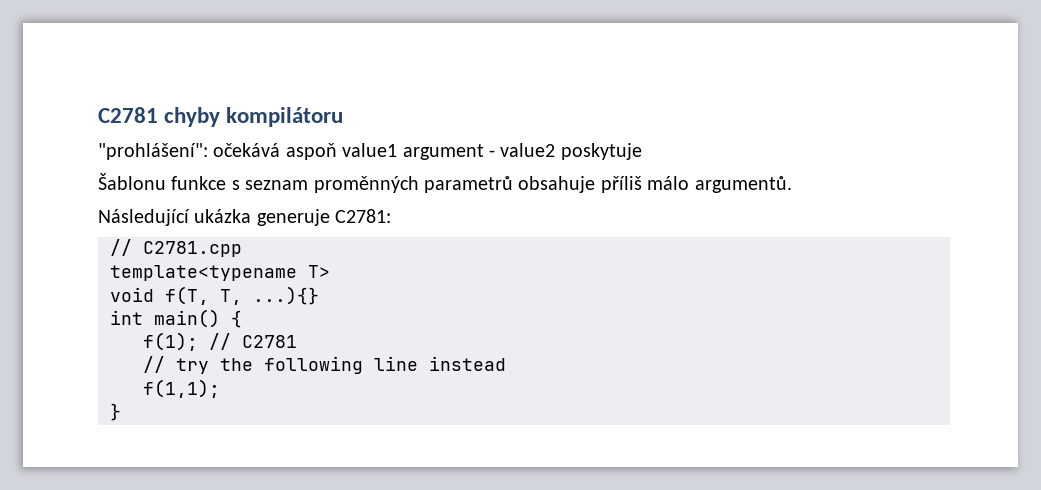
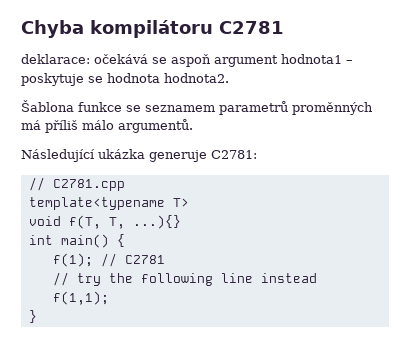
- C2781 chyby kompilátoru
- "prohlášení": očekává aspoň value1 argument - value2 poskytuje
- Šablonu funkce s seznam proměnných parametrů obsahuje příliš málo argumentů.
+ Chyba kompilátoru C2781
+ deklarace: očekává se aspoň argument hodnota1 – poskytuje se hodnota hodnota2.
+ Šablona funkce se seznamem parametrů proměnných má příliš málo argumentů.

